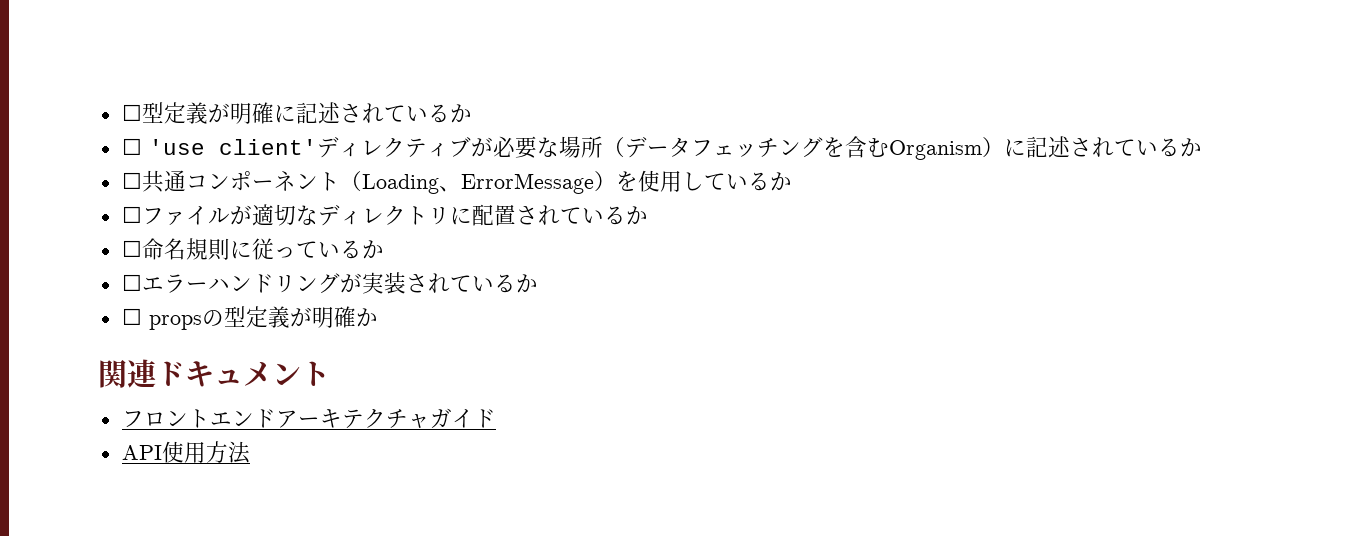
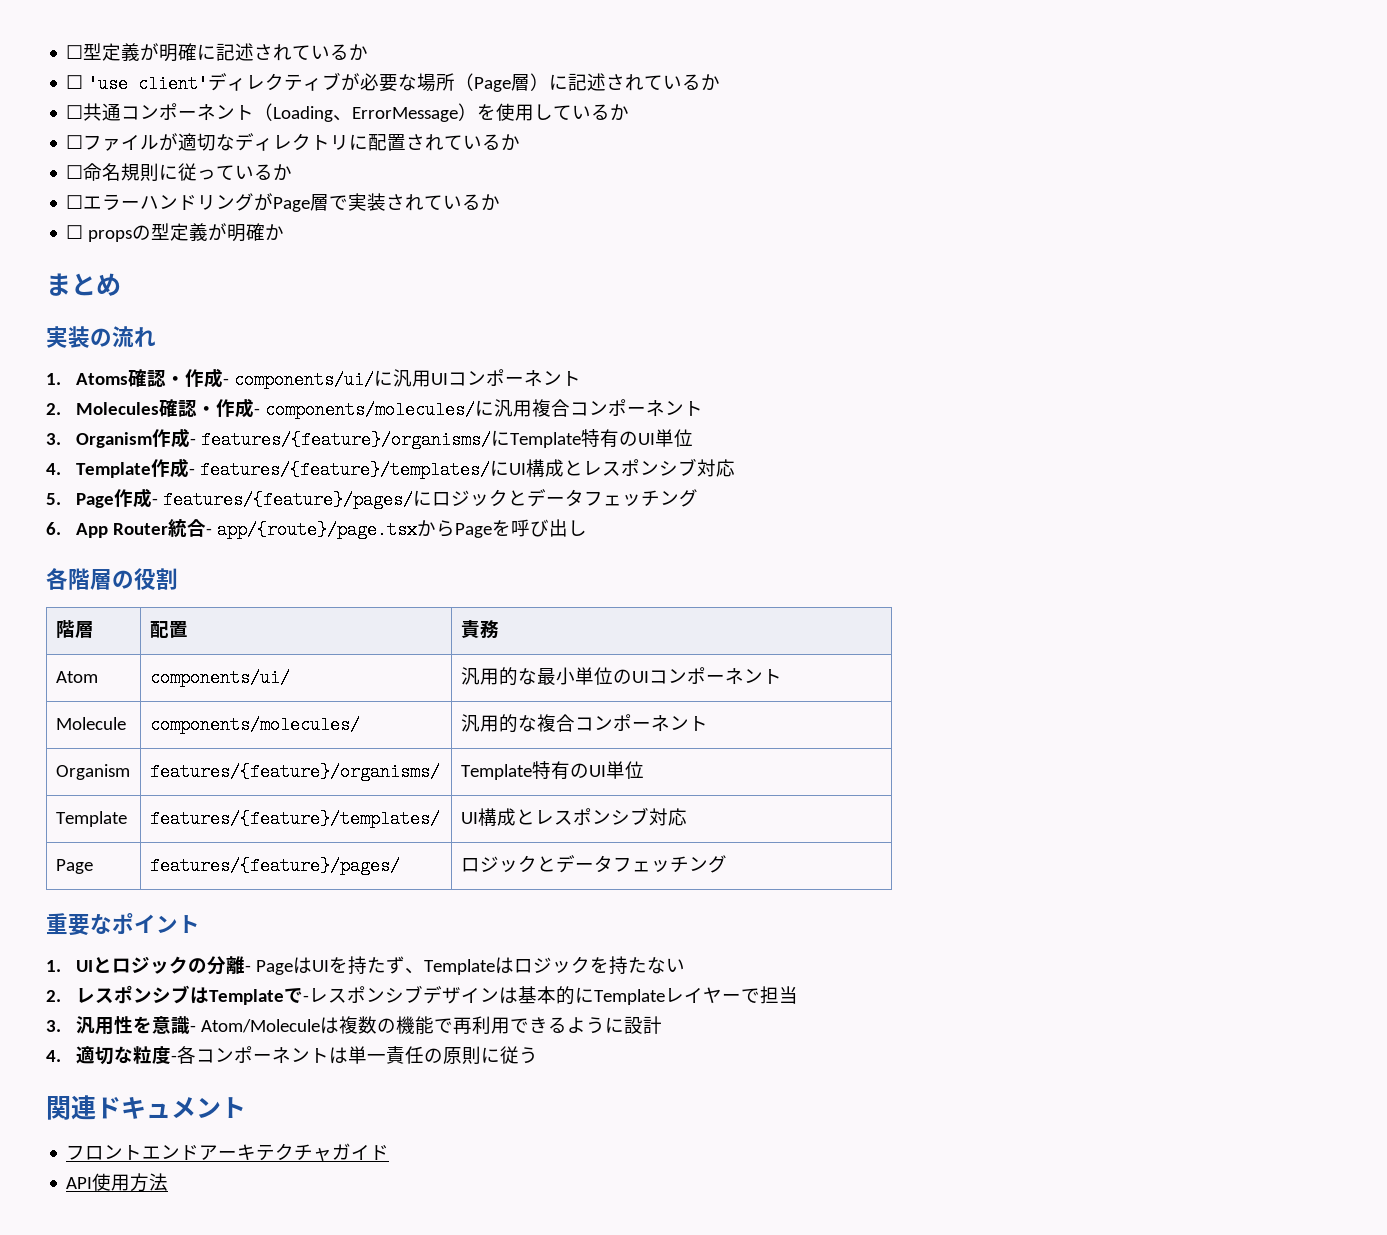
- ☐ 'use client'ディレクティブが必要な場所（データフェッチングを含むOrganism）に記述されているか
+ ☐ 'use client'ディレクティブが必要な場所（Page層）に記述されているか
- ☐エラーハンドリングが実装されているか
+ ☐エラーハンドリングがPage層で実装されているか
+ まとめ
+ 実装の流れ
+ 1. Atoms確認・作成- components/ui/に汎用UIコンポーネント
+ 2. Molecules確認・作成- components/molecules/に汎用複合コンポーネント
+ 3. Organism作成- features/{feature}/organisms/にTemplate特有のUI単位
+ 4. Template作成- features/{feature}/templates/にUI構成とレスポンシブ対応
+ 5. Page作成- features/{feature}/pages/にロジックとデータフェッチング
+ 6. App Router統合- app/{route}/page.tsxからPageを呼び出し
+ 各階層の役割
+ 階層 | 配置 | 責務
+ Atom | components/ui/ | 汎用的な最小単位のUIコンポーネント
+ Molecule | components/molecules/ | 汎用的な複合コンポーネント
+ Organism | features/{feature}/organisms/ | Template特有のUI単位
+ Template | features/{feature}/templates/ | UI構成とレスポンシブ対応
+ Page | features/{feature}/pages/ | ロジックとデータフェッチング
+ 重要なポイント
+ 1. UIとロジックの分離- PageはUIを持たず、Templateはロジックを持たない
+ 2.レスポンシブはTemplateで-レスポンシブデザインは基本的にTemplateレイヤーで担当
+ 3.汎用性を意識- Atom/Moleculeは複数の機能で再利用できるように設計
+ 4.適切な粒度-各コンポーネントは単一責任の原則に従う

